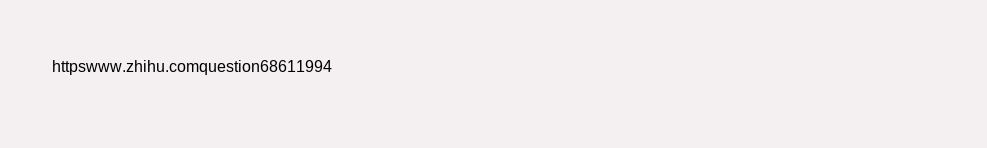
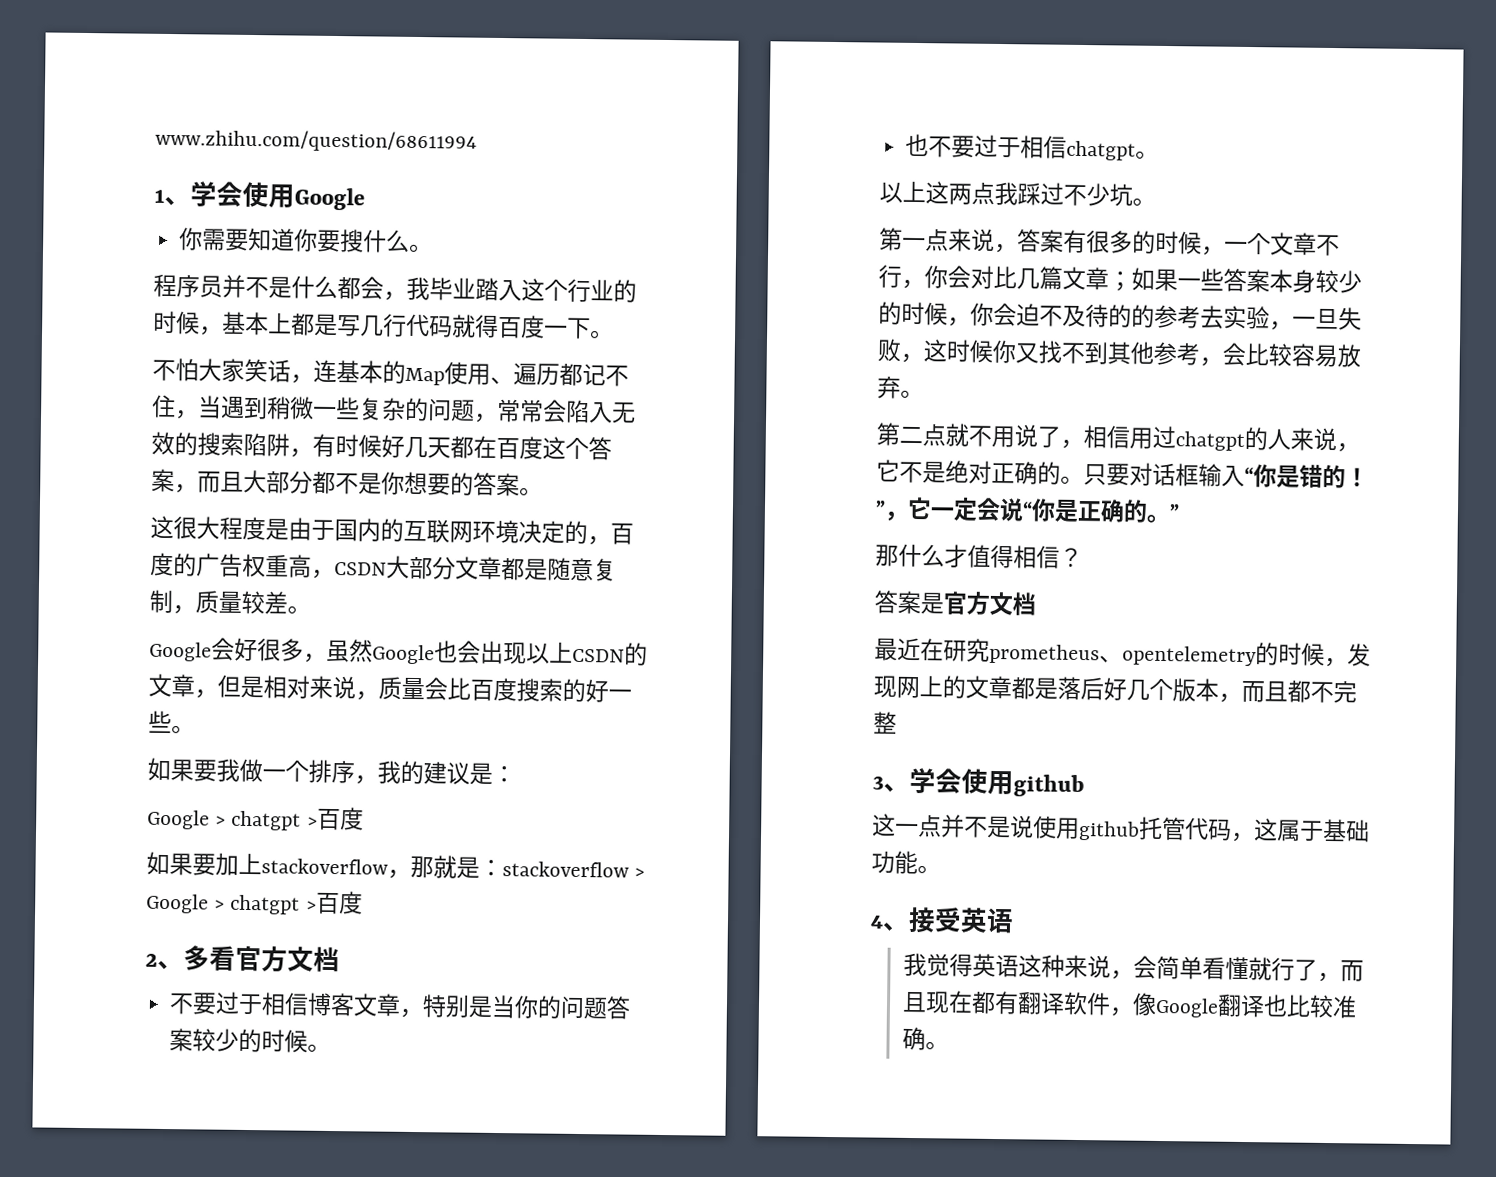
- httpswww.zhihu.comquestion68611994
+ www.zhihu.com/question/68611994
+ 1、学会使用Google
+ 你需要知道你要搜什么。
+ 程序员并不是什么都会，我毕业踏入这个行业的时候，基本上都是写几行代码就得百度一下。
+ 不怕大家笑话，连基本的Map使用、遍历都记不住，当遇到稍微一些复杂的问题，常常会陷入无效的搜索陷阱，有时候好几天都在百度这个答案，而且大部分都不是你想要的答案。
+ 这很大程度是由于国内的互联网环境决定的，百度的广告权重高，CSDN大部分文章都是随意复制，质量较差。
+ Google会好很多，虽然Google也会出现以上CSDN的文章，但是相对来说，质量会比百度搜索的好一些。
+ 如果要我做一个排序，我的建议是：
+ Google > chatgpt >百度
+ 如果要加上stackoverflow，那就是：stackoverflow > Google > chatgpt >百度
+ 2、多看官方文档
+ 不要过于相信博客文章，特别是当你的问题答案较少的时候。
+ 也不要过于相信chatgpt。
+ 以上这两点我踩过不少坑。
+ 第一点来说，答案有很多的时候，一个文章不行，你会对比几篇文章；如果一些答案本身较少的时候，你会迫不及待的的参考去实验，一旦失败，这时候你又找不到其他参考，会比较容易放弃。
+ 第二点就不用说了，相信用过chatgpt的人来说，它不是绝对正确的。只要对话框输入“你是错的！”，它一定会说“你是正确的。”
+ 那什么才值得相信？
+ 答案是官方文档
+ 最近在研究prometheus、opentelemetry的时候，发现网上的文章都是落后好几个版本，而且都不完整
+ 3、学会使用github
+ 这一点并不是说使用github托管代码，这属于基础功能。
+ 4、接受英语
+ 我觉得英语这种来说，会简单看懂就行了，而且现在都有翻译软件，像Google翻译也比较准确。

